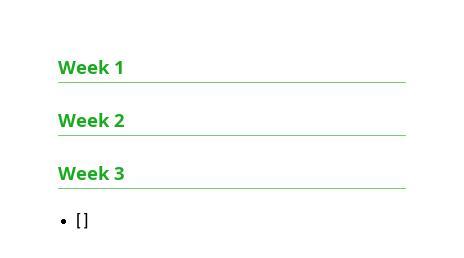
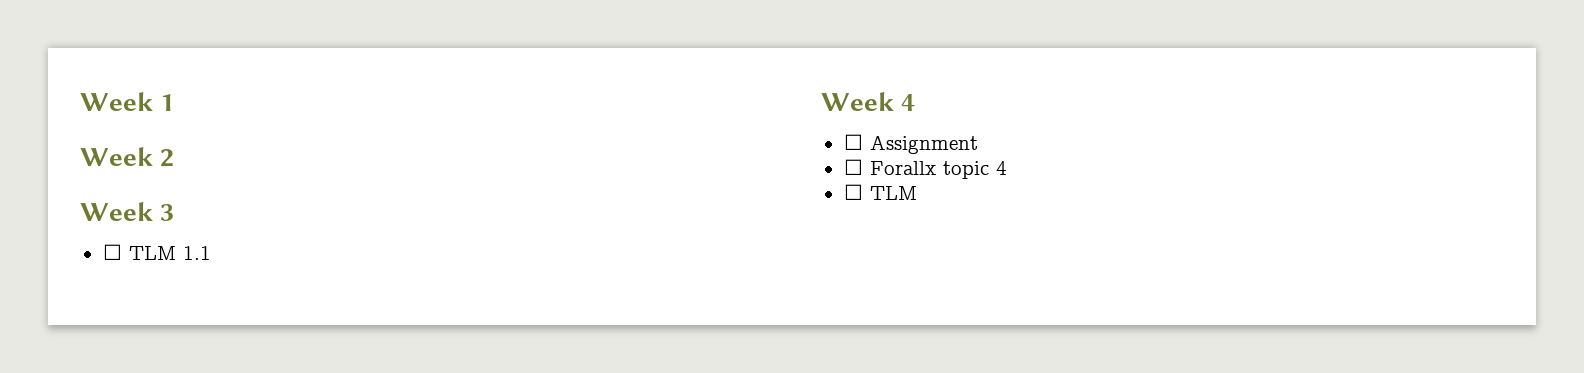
- [ ]
+ ☐ TLM 1.1
+ Week 4
+ ☐ Assignment
+ ☐ Forallx topic 4
+ ☐ TLM

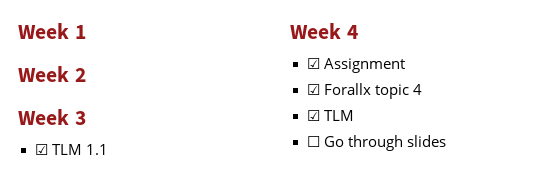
- ☐ TLM 1.1
+ ☑ TLM 1.1
- ☐ Assignment
+ ☑ Assignment
- ☐ Forallx topic 4
- ☐ TLM
+ ☑ Forallx topic 4
+ ☑ TLM
+ ☐ Go through slides

